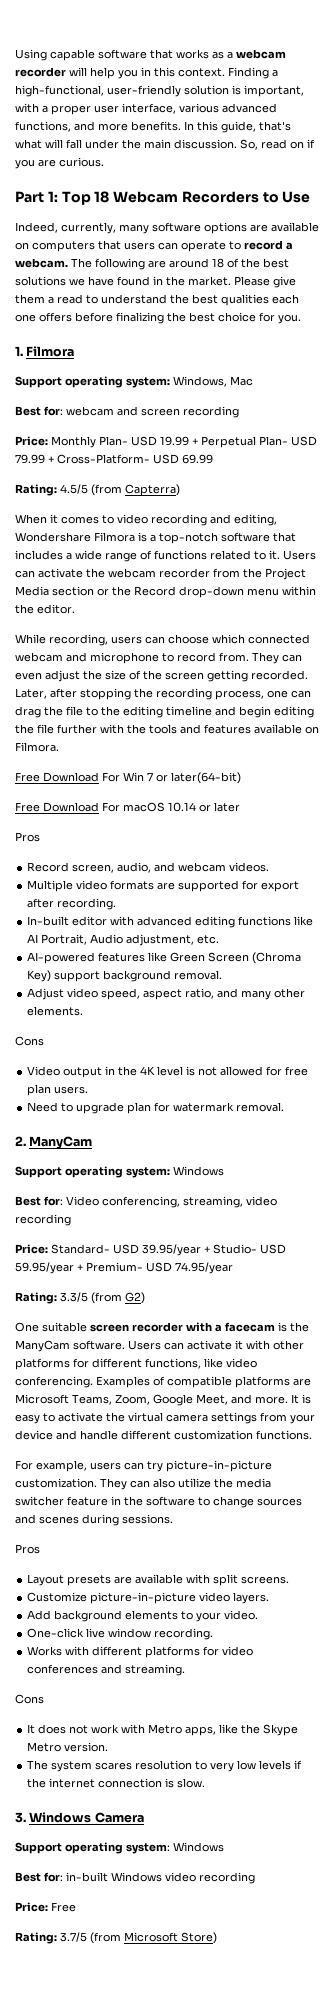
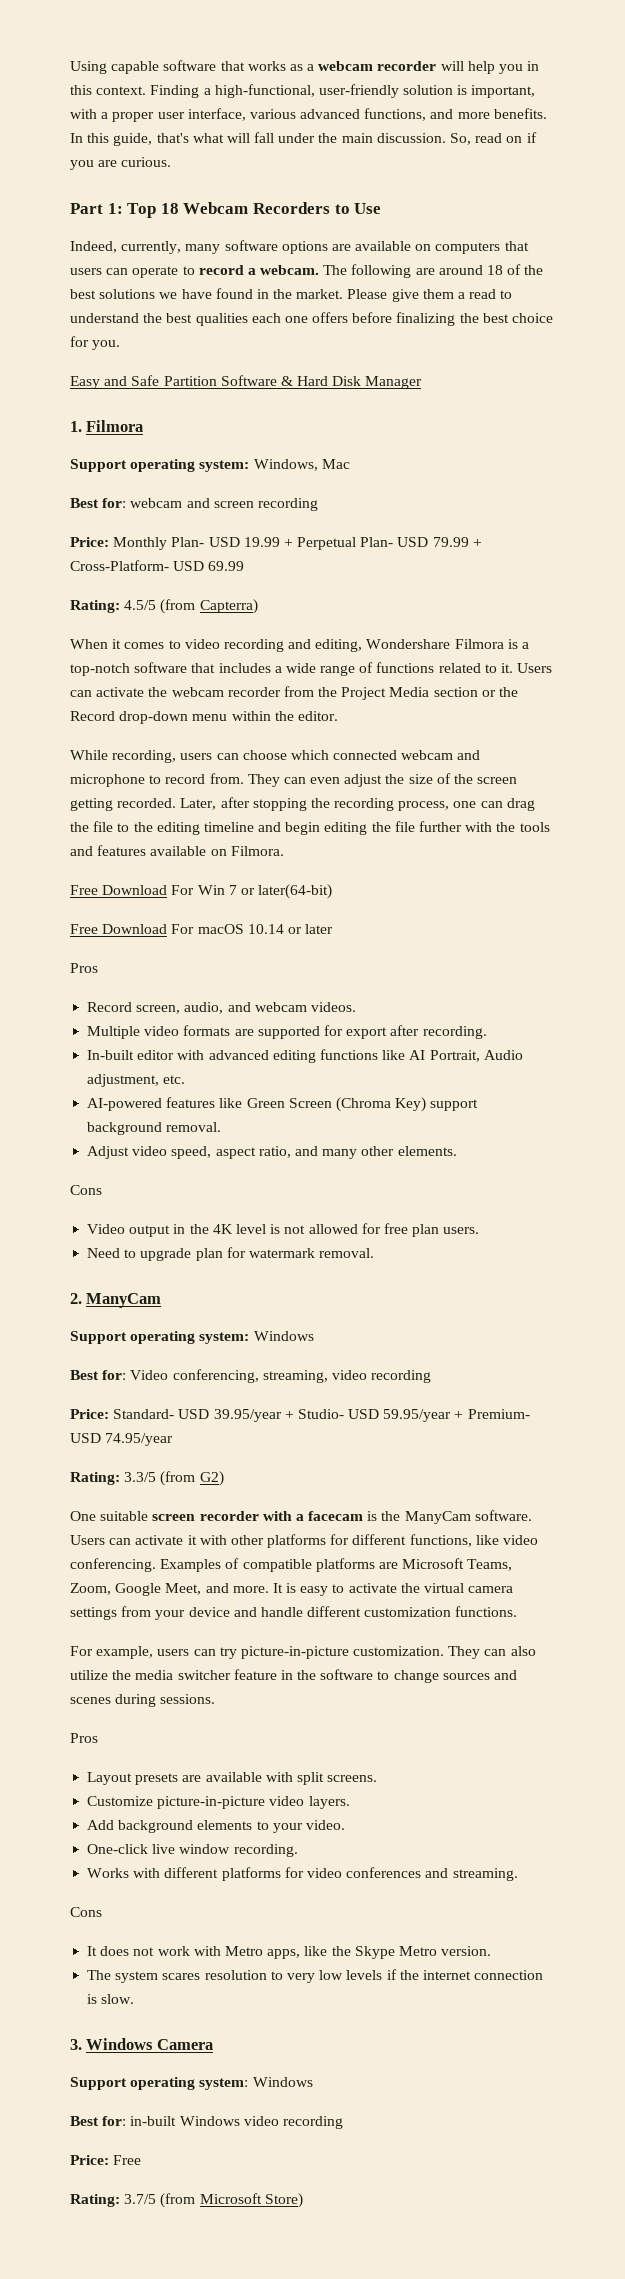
+ Easy and Safe Partition Software & Hard Disk Manager

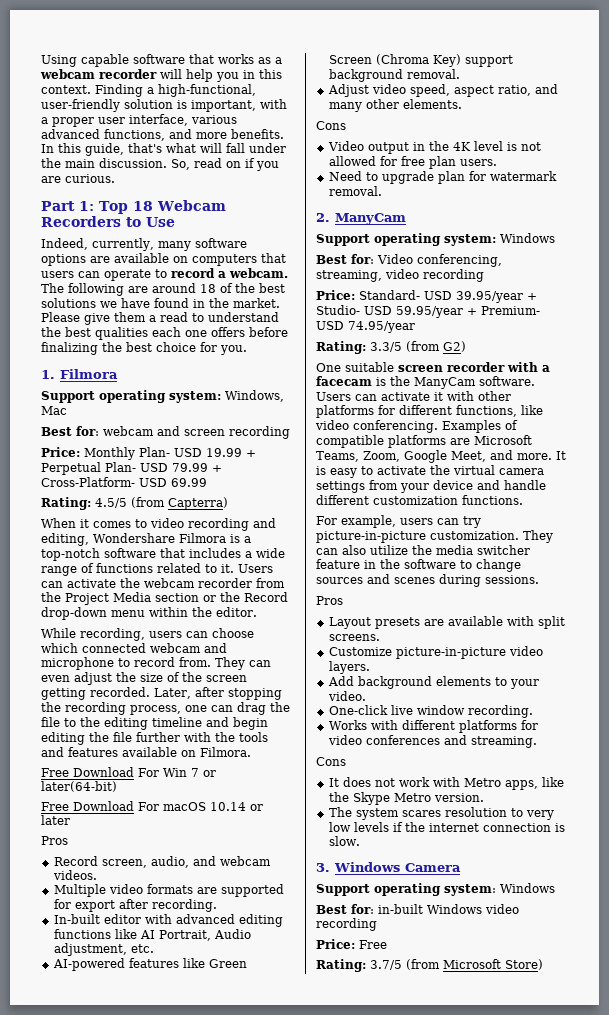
- Easy and Safe Partition Software & Hard Disk Manager

